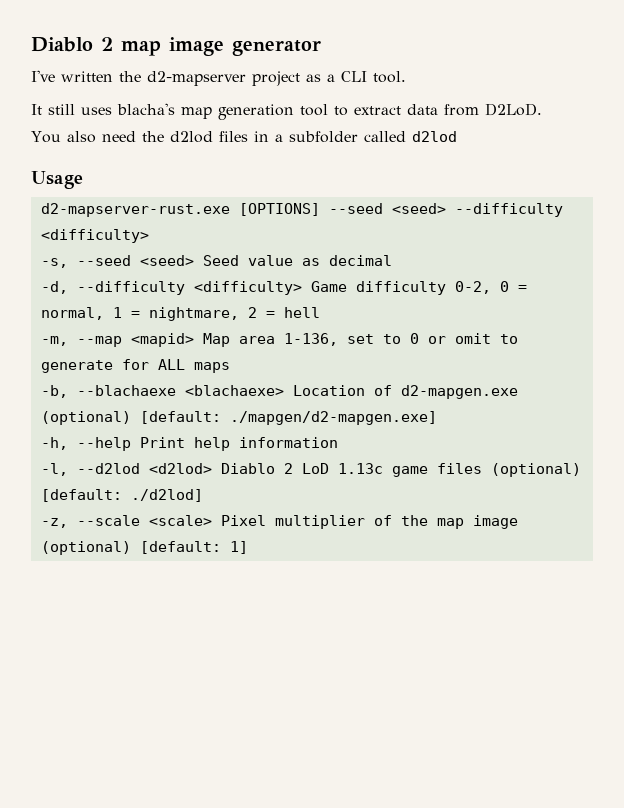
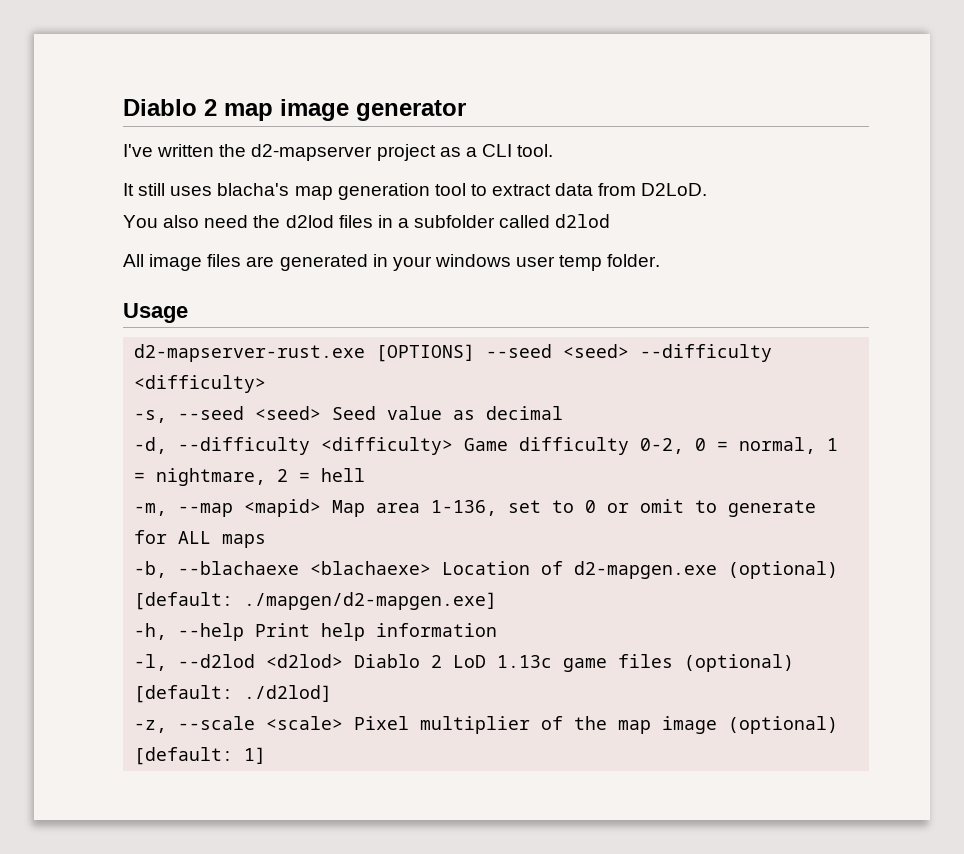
+ All image files are generated in your windows user temp folder.

